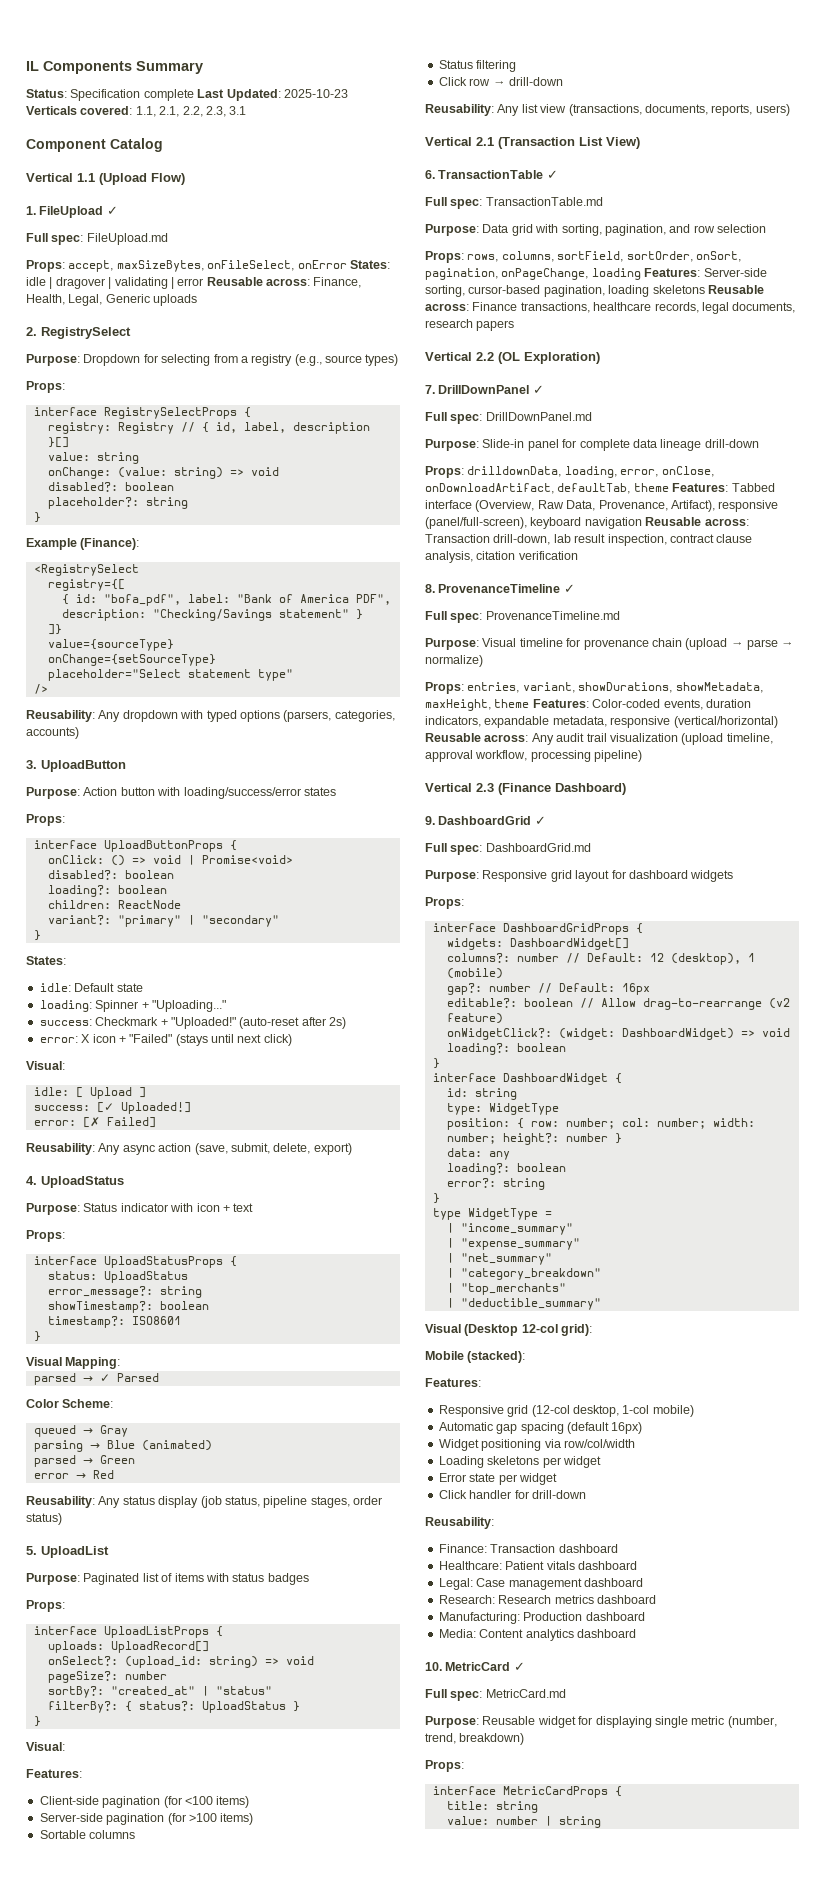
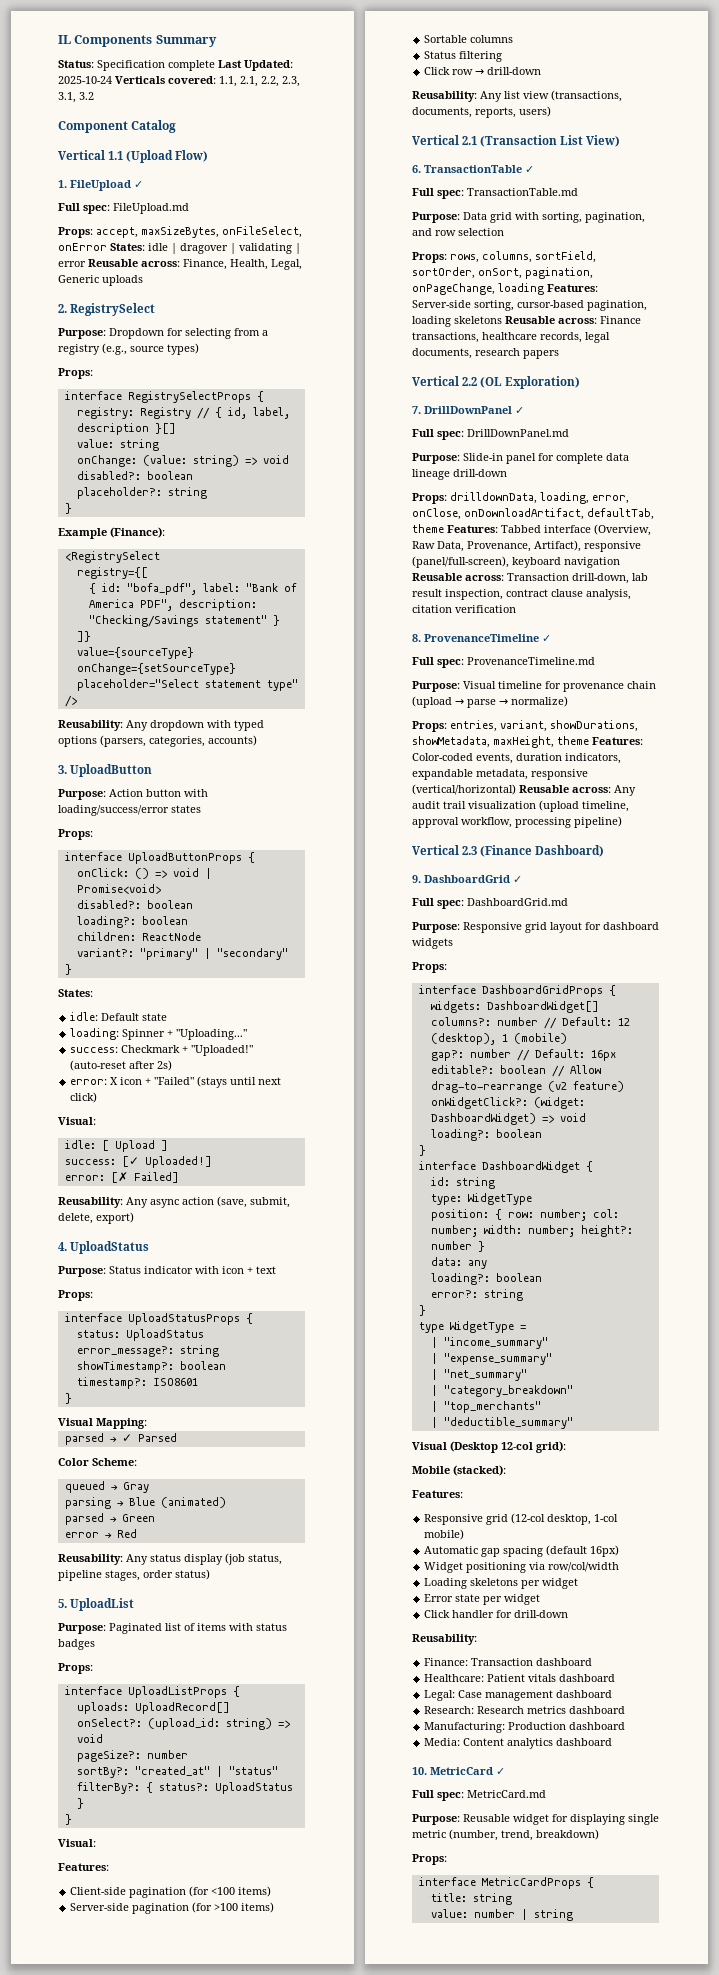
- Status: Specification complete Last Updated: 2025-10-23 Verticals covered: 1.1, 2.1, 2.2, 2.3, 3.1
+ Status: Specification complete Last Updated: 2025-10-24 Verticals covered: 1.1, 2.1, 2.2, 2.3, 3.1, 3.2

